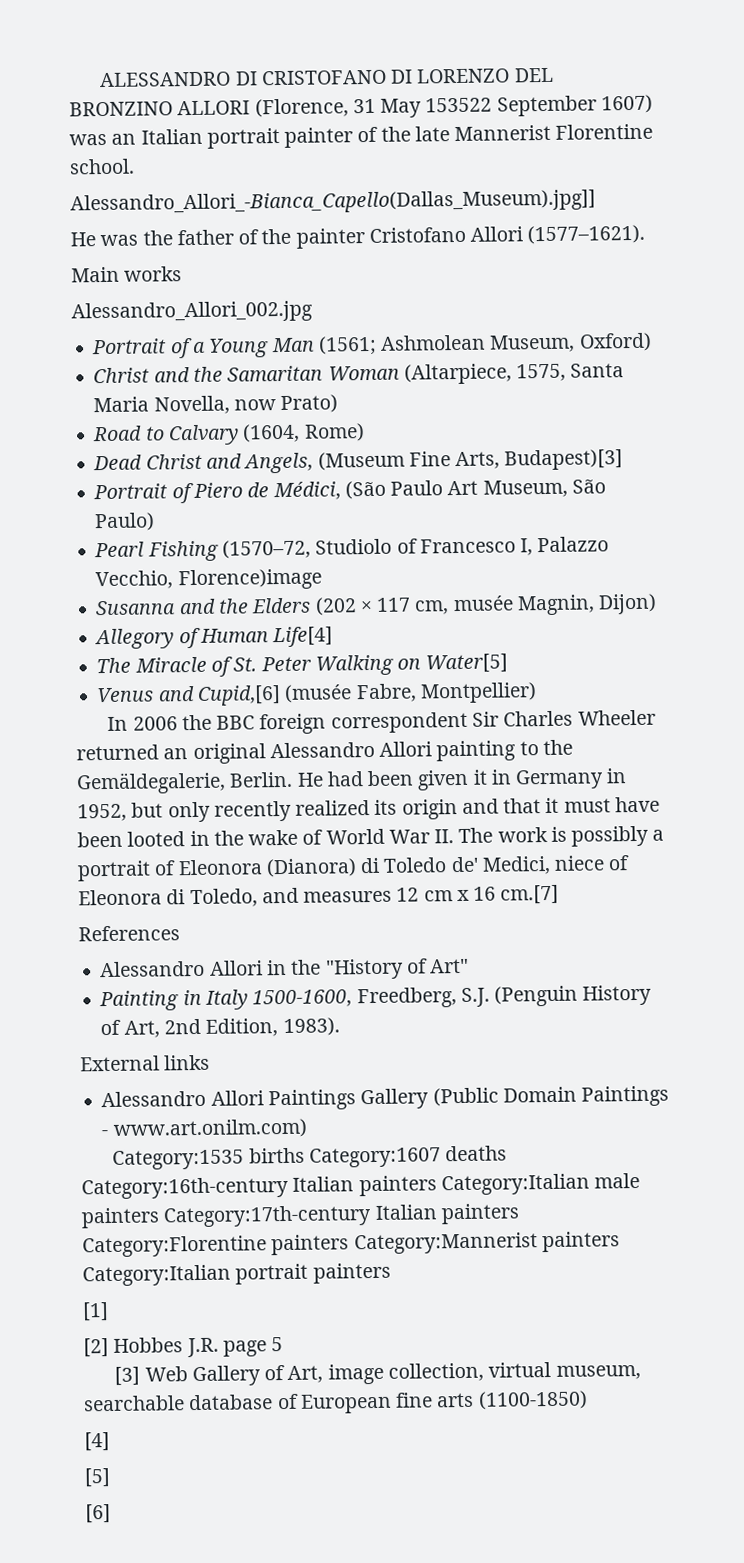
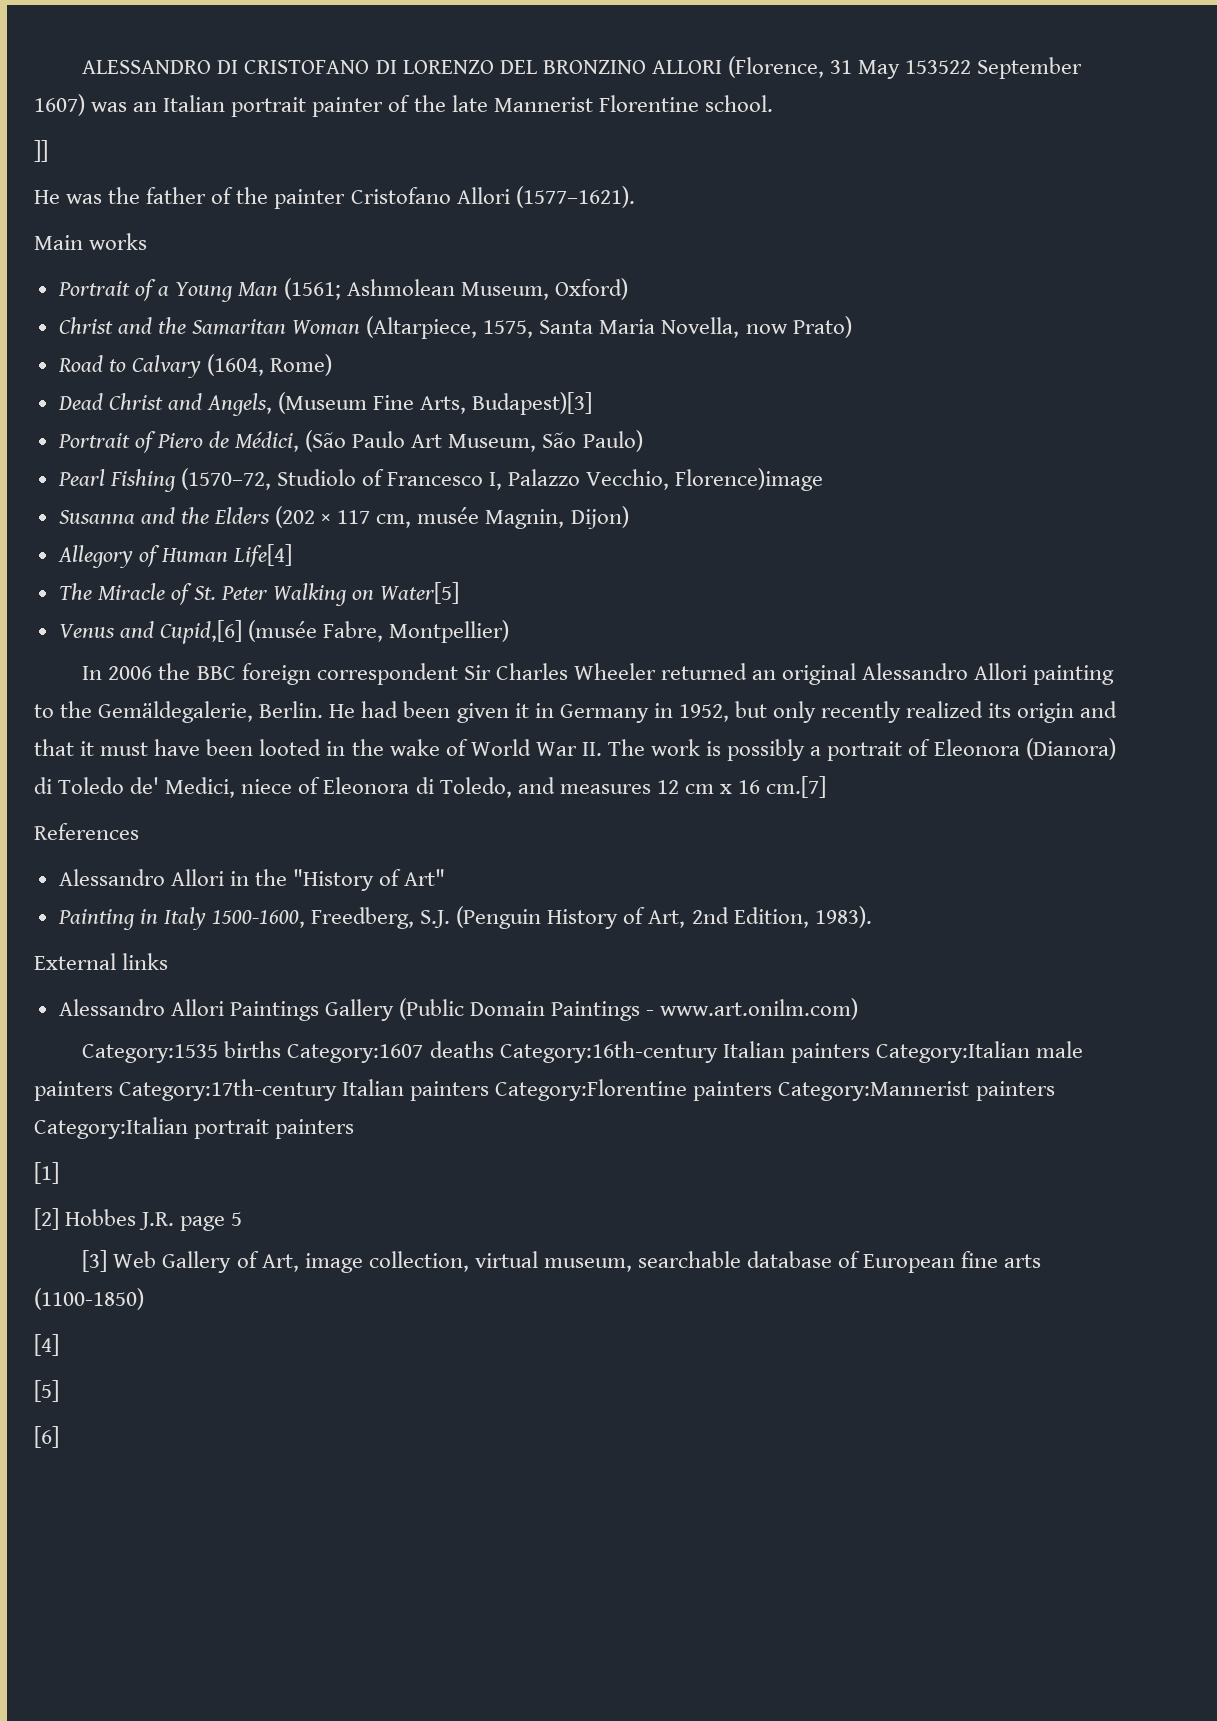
- Alessandro_Allori_-Bianca_Capello(Dallas_Museum).jpg]]
+ ]]
- Alessandro_Allori_002.jpg

